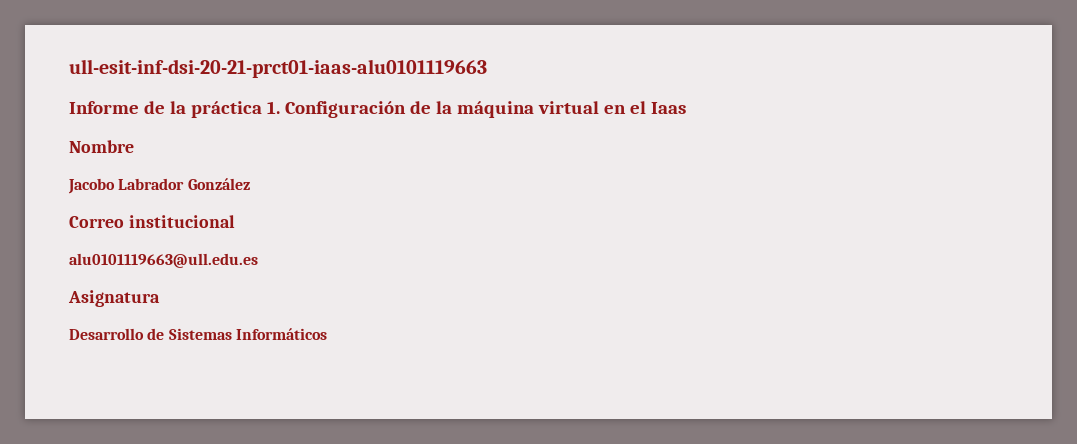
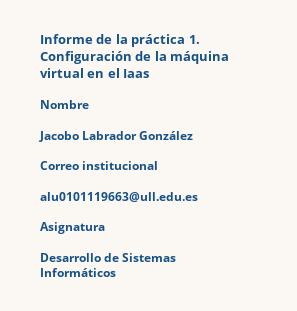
- ull-esit-inf-dsi-20-21-prct01-iaas-alu0101119663

